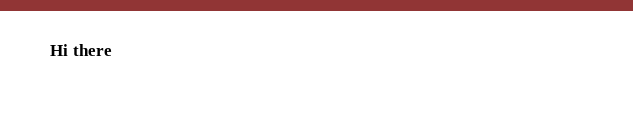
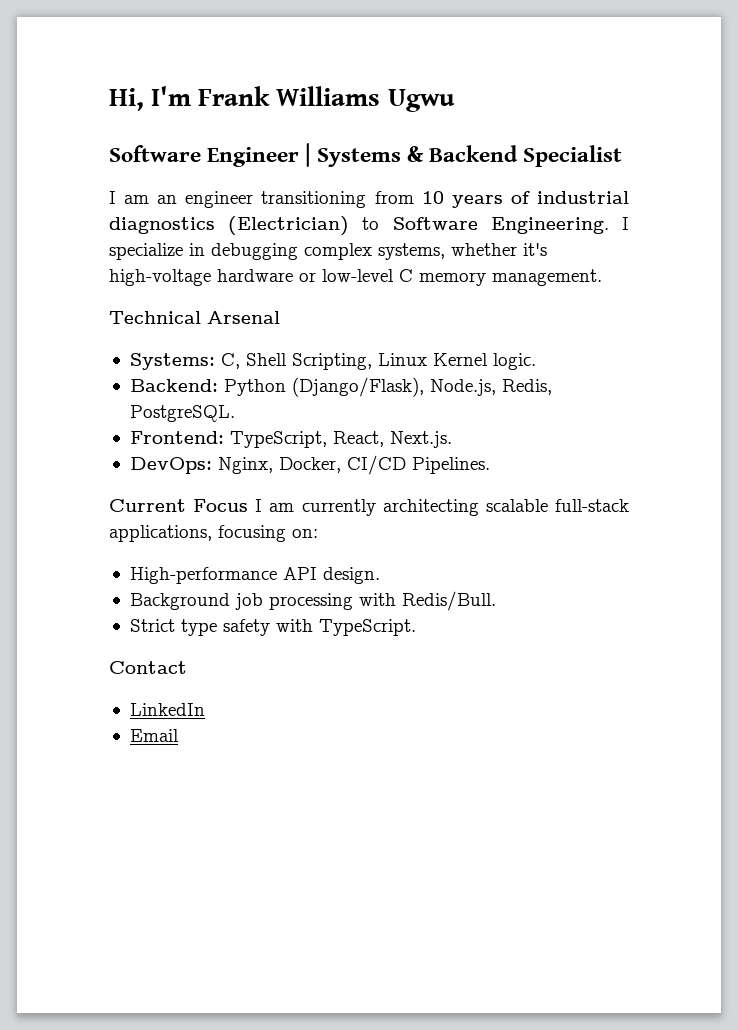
- Hi there
+ Hi, I'm Frank Williams Ugwu
+ Software Engineer | Systems & Backend Specialist
+ I am an engineer transitioning from 10 years of industrial diagnostics (Electrician) to Software Engineering. I specialize in debugging complex systems, whether it's high-voltage hardware or low-level C memory management.
+ Technical Arsenal
+ Systems: C, Shell Scripting, Linux Kernel logic.
+ Backend: Python (Django/Flask), Node.js, Redis, PostgreSQL.
+ Frontend: TypeScript, React, Next.js.
+ DevOps: Nginx, Docker, CI/CD Pipelines.
+ Current Focus I am currently architecting scalable full-stack applications, focusing on:
+ High-performance API design.
+ Background job processing with Redis/Bull.
+ Strict type safety with TypeScript.
+ Contact
+ LinkedIn
+ Email

